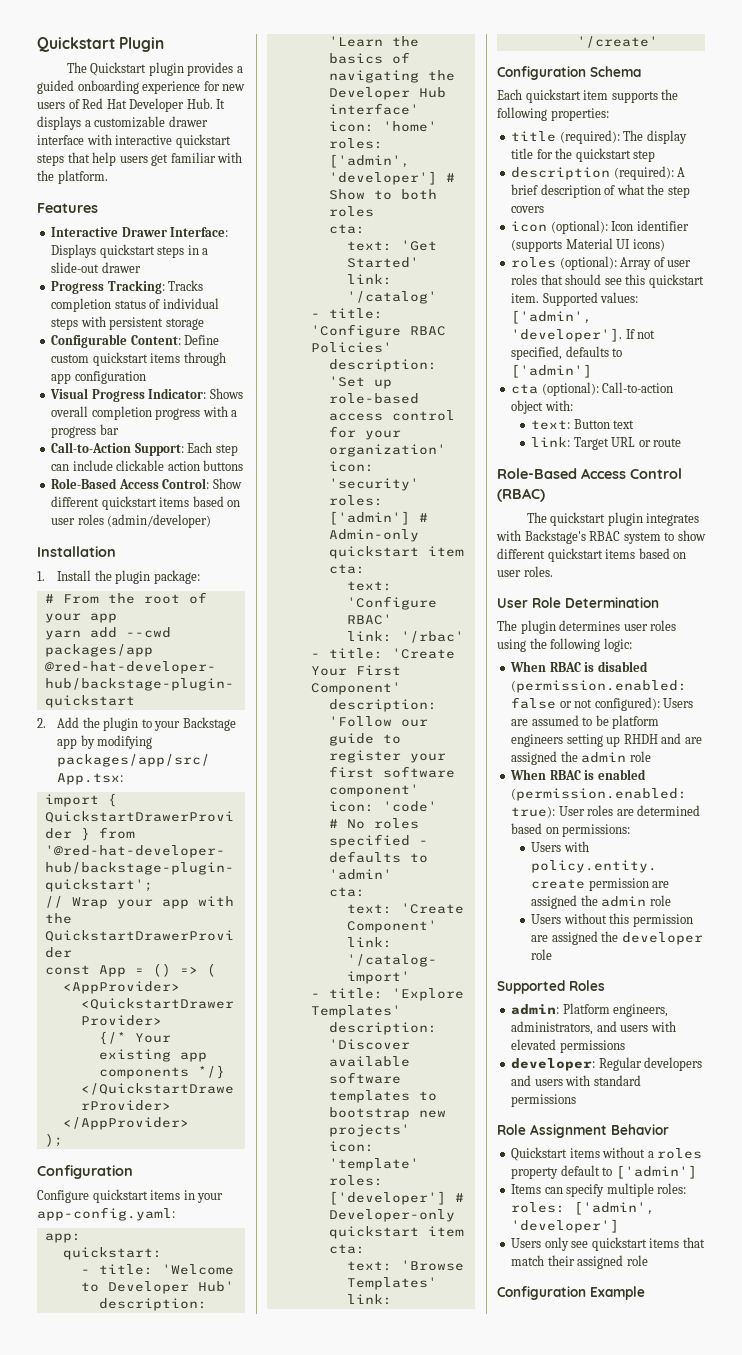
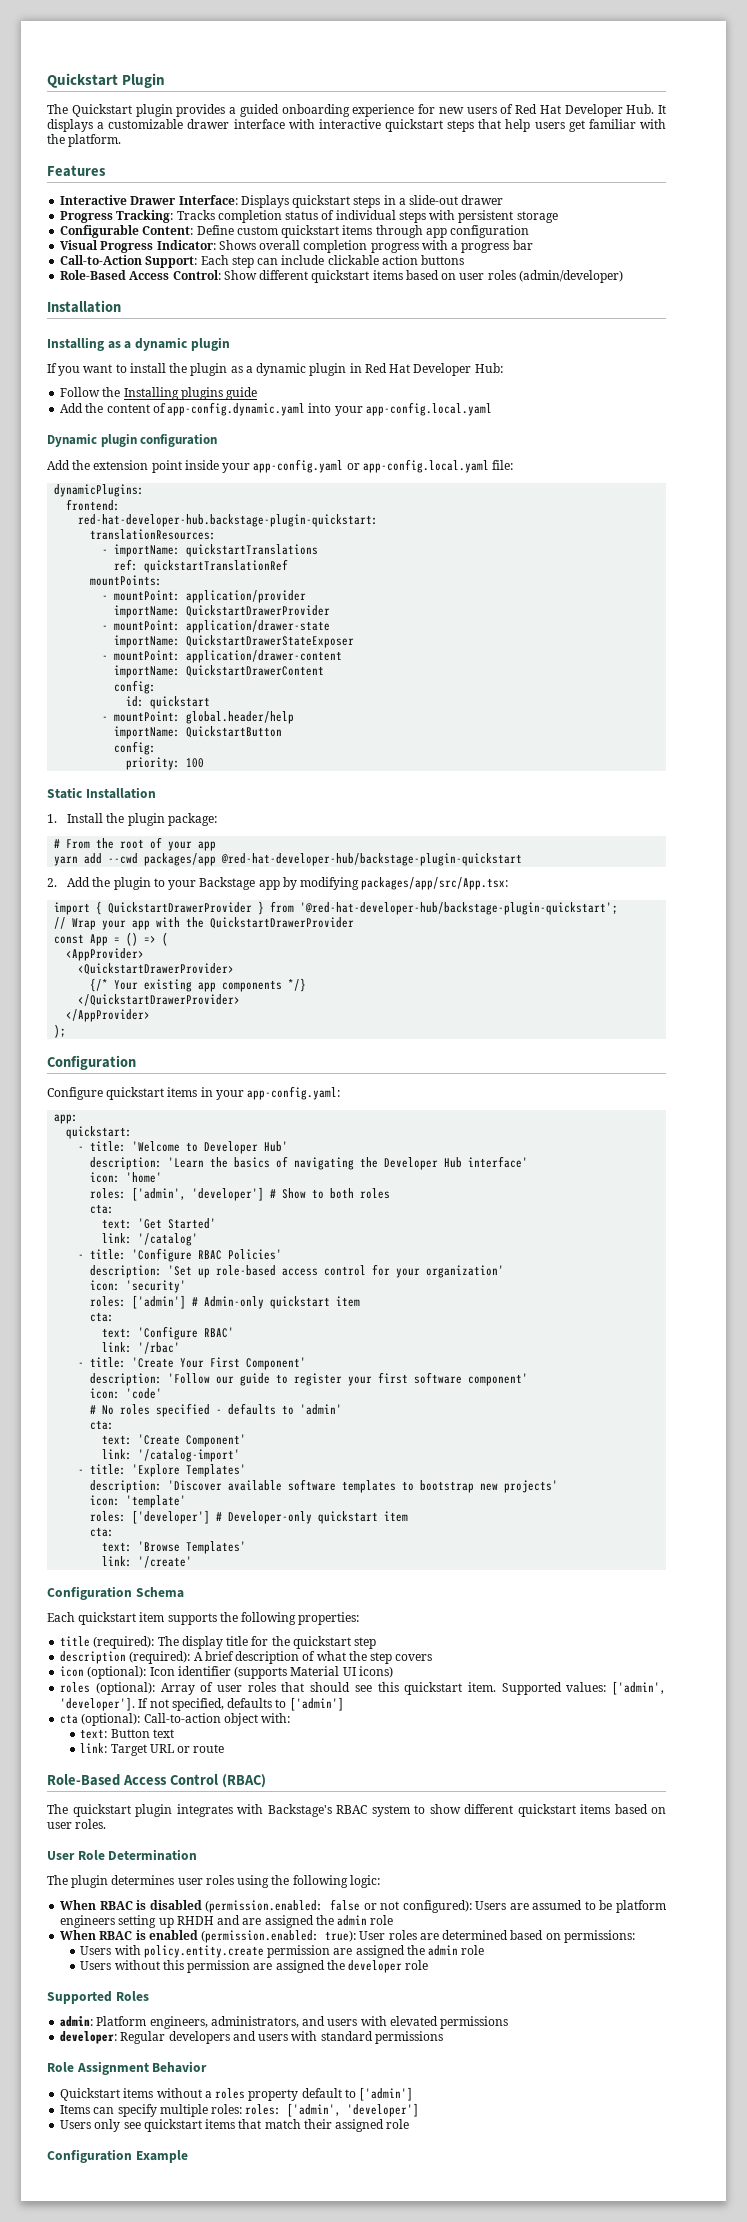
+ Installing as a dynamic plugin
+ If you want to install the plugin as a dynamic plugin in Red Hat Developer Hub:
+ Follow the Installing plugins guide
+ Add the content of app-config.dynamic.yaml into your app-config.local.yaml
+ Dynamic plugin configuration
+ Add the extension point inside your app-config.yaml or app-config.local.yaml file:
+ dynamicPlugins:
+ frontend:
+ red-hat-developer-hub.backstage-plugin-quickstart:
+ translationResources:
+ - importName: quickstartTranslations
+ ref: quickstartTranslationRef
+ mountPoints:
+ - mountPoint: application/provider
+ importName: QuickstartDrawerProvider
+ - mountPoint: application/drawer-state
+ importName: QuickstartDrawerStateExposer
+ - mountPoint: application/drawer-content
+ importName: QuickstartDrawerContent
+ config:
+ id: quickstart
+ - mountPoint: global.header/help
+ importName: QuickstartButton
+ config:
+ priority: 100
+ Static Installation

